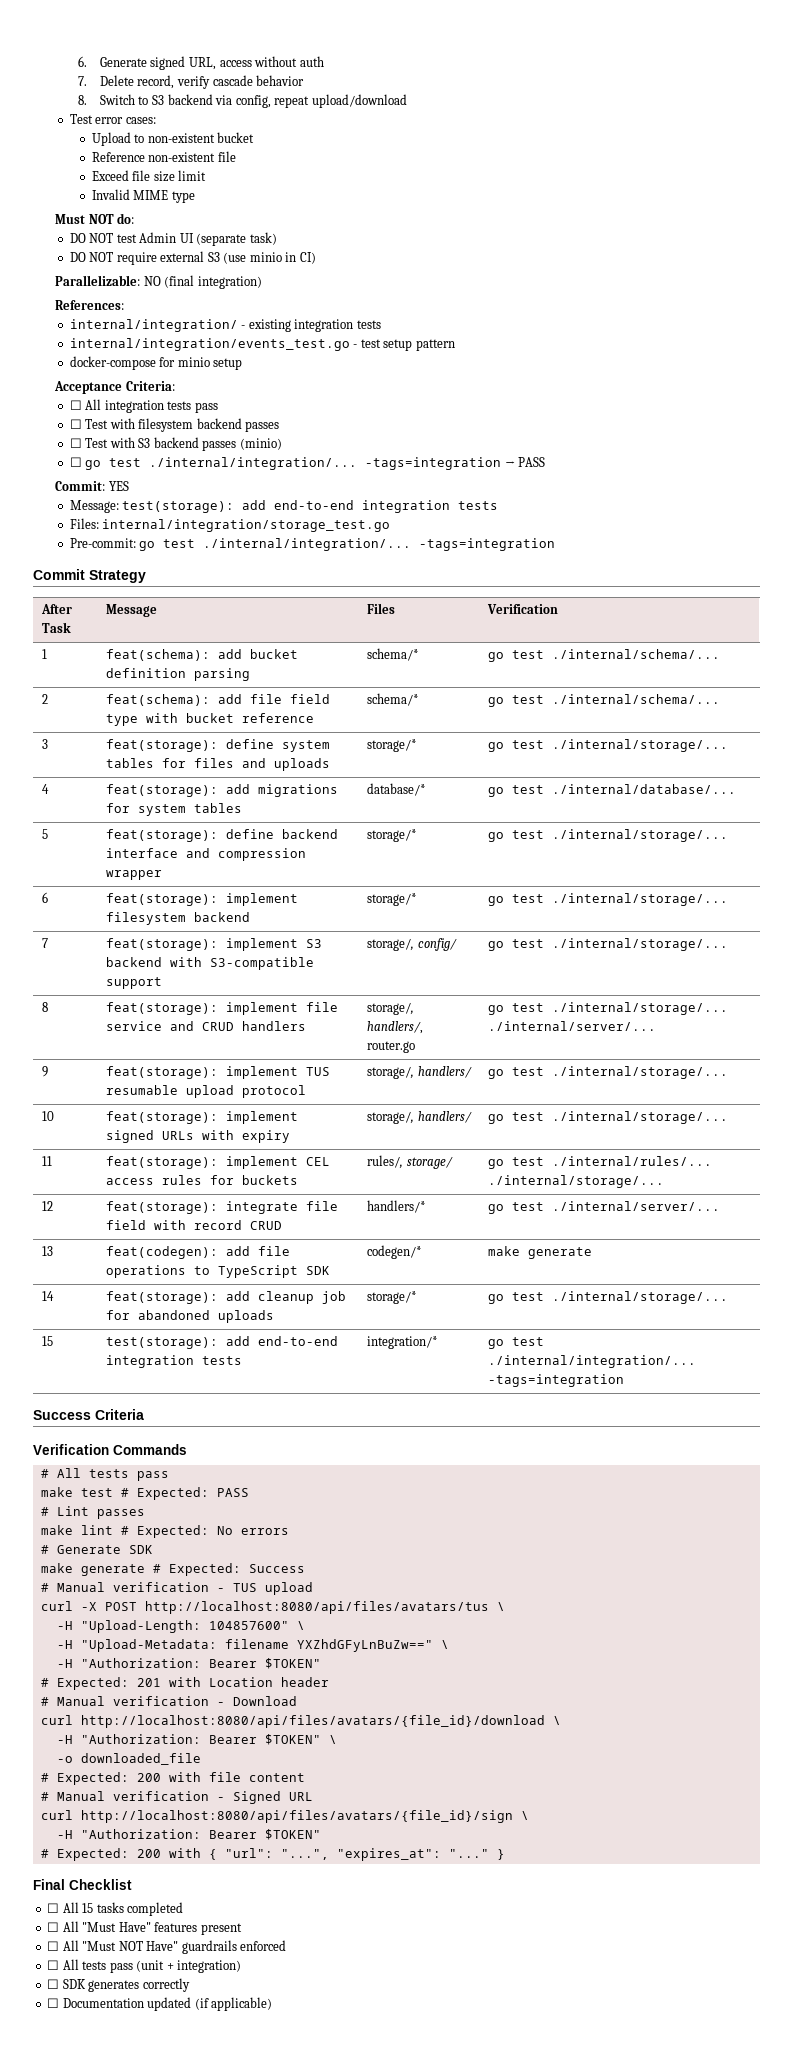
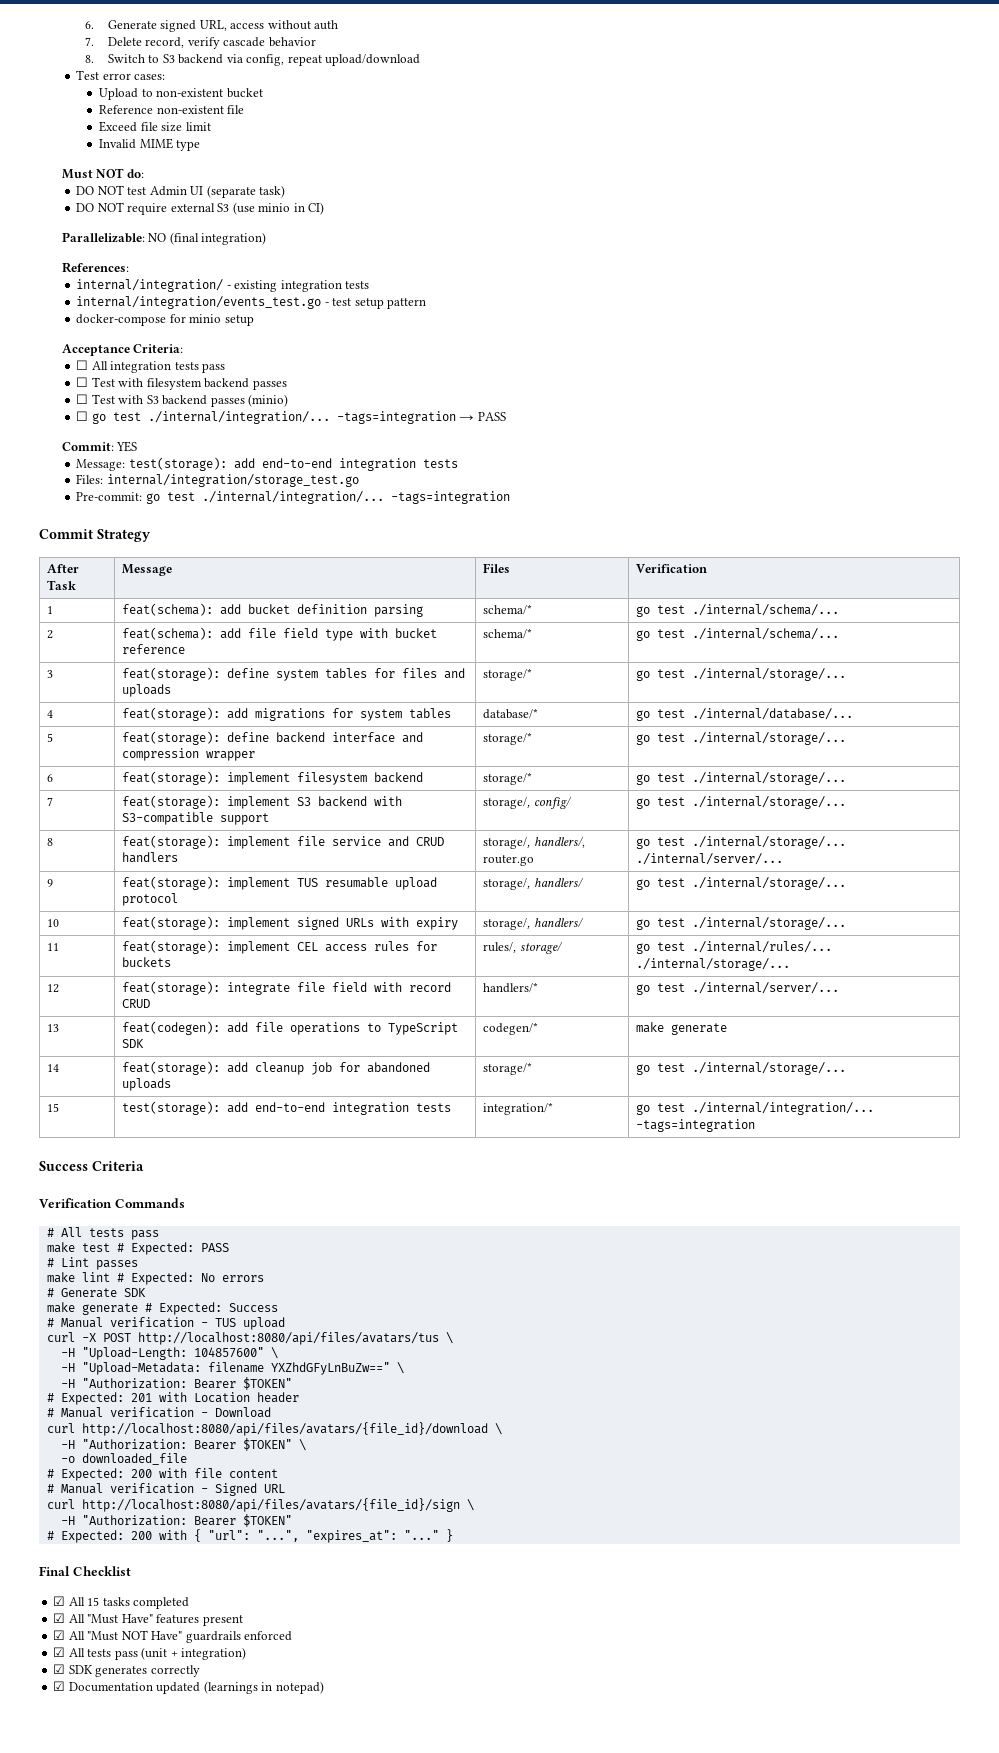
- ☐ All 15 tasks completed
+ ☑ All 15 tasks completed
- ☐ All "Must Have" features present
+ ☑ All "Must Have" features present
- ☐ All "Must NOT Have" guardrails enforced
+ ☑ All "Must NOT Have" guardrails enforced
- ☐ All tests pass (unit + integration)
+ ☑ All tests pass (unit + integration)
- ☐ SDK generates correctly
+ ☑ SDK generates correctly
- ☐ Documentation updated (if applicable)
+ ☑ Documentation updated (learnings in notepad)

